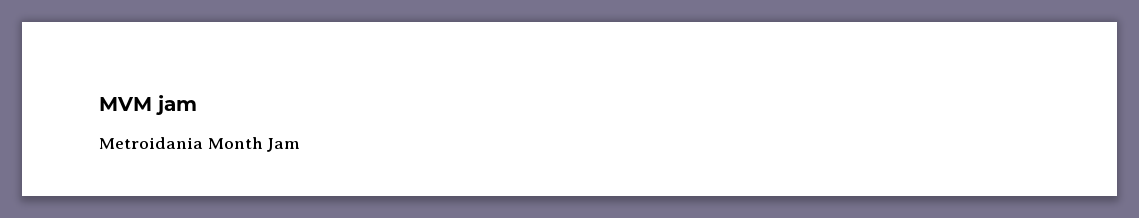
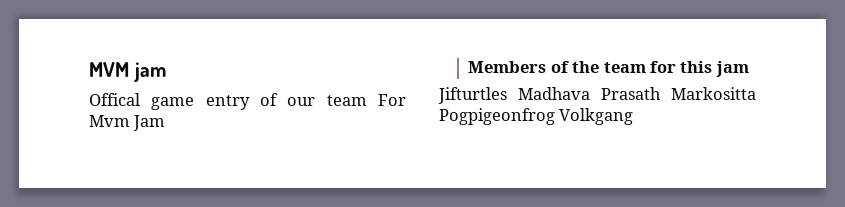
- Metroidania Month Jam
+ Offical game entry of our team For Mvm Jam
+ Members of the team for this jam
+ Jifturtles Madhava Prasath Markositta Pogpigeonfrog Volkgang

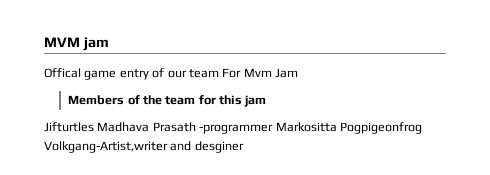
- Jifturtles Madhava Prasath Markositta Pogpigeonfrog Volkgang
+ Jifturtles Madhava Prasath -programmer Markositta Pogpigeonfrog Volkgang-Artist,writer and desginer

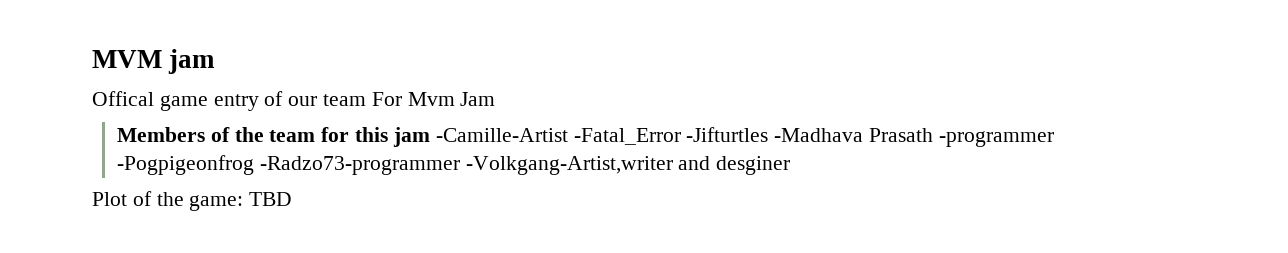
- Members of the team for this jam
- Jifturtles Madhava Prasath -programmer Markositta Pogpigeonfrog Volkgang-Artist,writer and desginer
+ Members of the team for this jam -Camille-Artist -Fatal_Error -Jifturtles -Madhava Prasath -programmer -Pogpigeonfrog -Radzo73-programmer -Volkgang-Artist,writer and desginer
+ Plot of the game: TBD

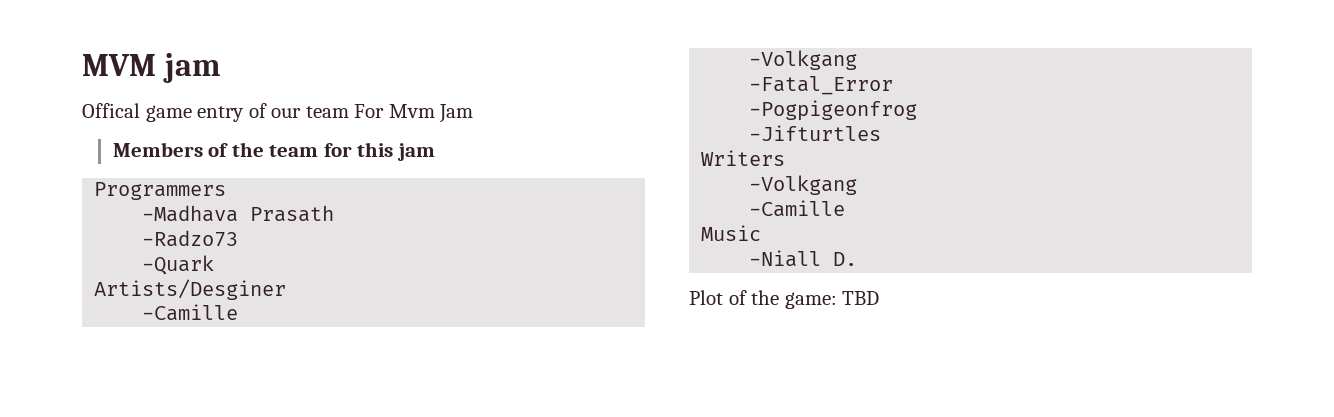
- Members of the team for this jam -Camille-Artist -Fatal_Error -Jifturtles -Madhava Prasath -programmer -Pogpigeonfrog -Radzo73-programmer -Volkgang-Artist,writer and desginer
+ Members of the team for this jam
+ Programmers
+ -Madhava Prasath
+ -Radzo73
+ -Quark
+ Artists/Desginer
+ -Camille
+ -Volkgang
+ -Fatal_Error
+ -Pogpigeonfrog
+ -Jifturtles
+ Writers
+ -Volkgang
+ -Camille
+ Music
+ -Niall D.

